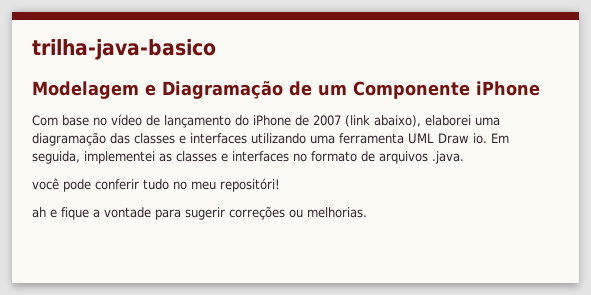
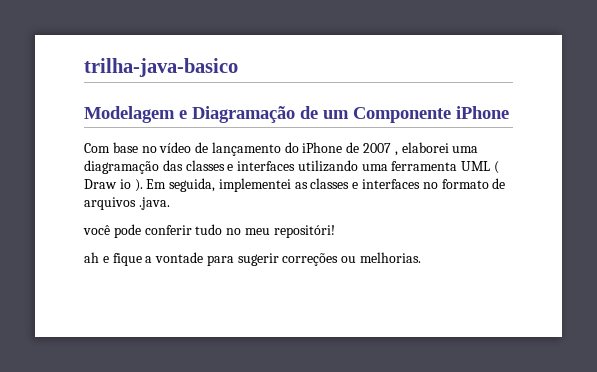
- Com base no vídeo de lançamento do iPhone de 2007 (link abaixo), elaborei uma diagramação das classes e interfaces utilizando uma ferramenta UML Draw io.
+ Com base no vídeo de lançamento do iPhone de 2007 , elaborei uma diagramação das classes e interfaces utilizando uma ferramenta UML ( Draw io ).

